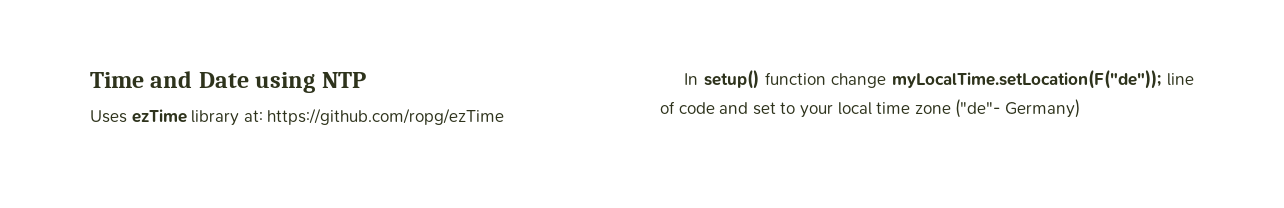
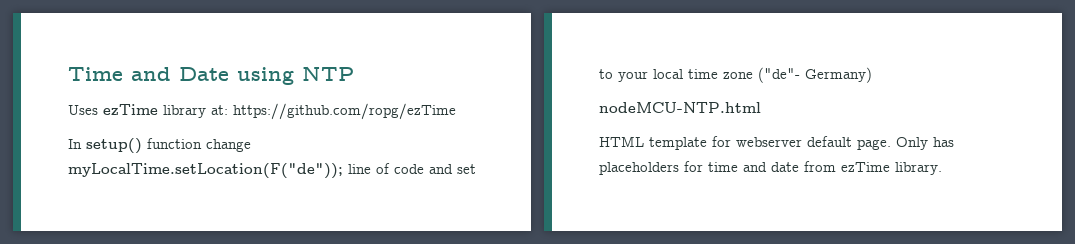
+ nodeMCU-NTP.html
+ HTML template for webserver default page. Only has placeholders for time and date from ezTime library.

